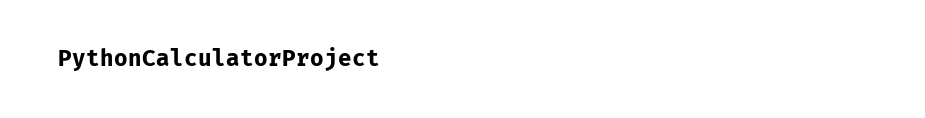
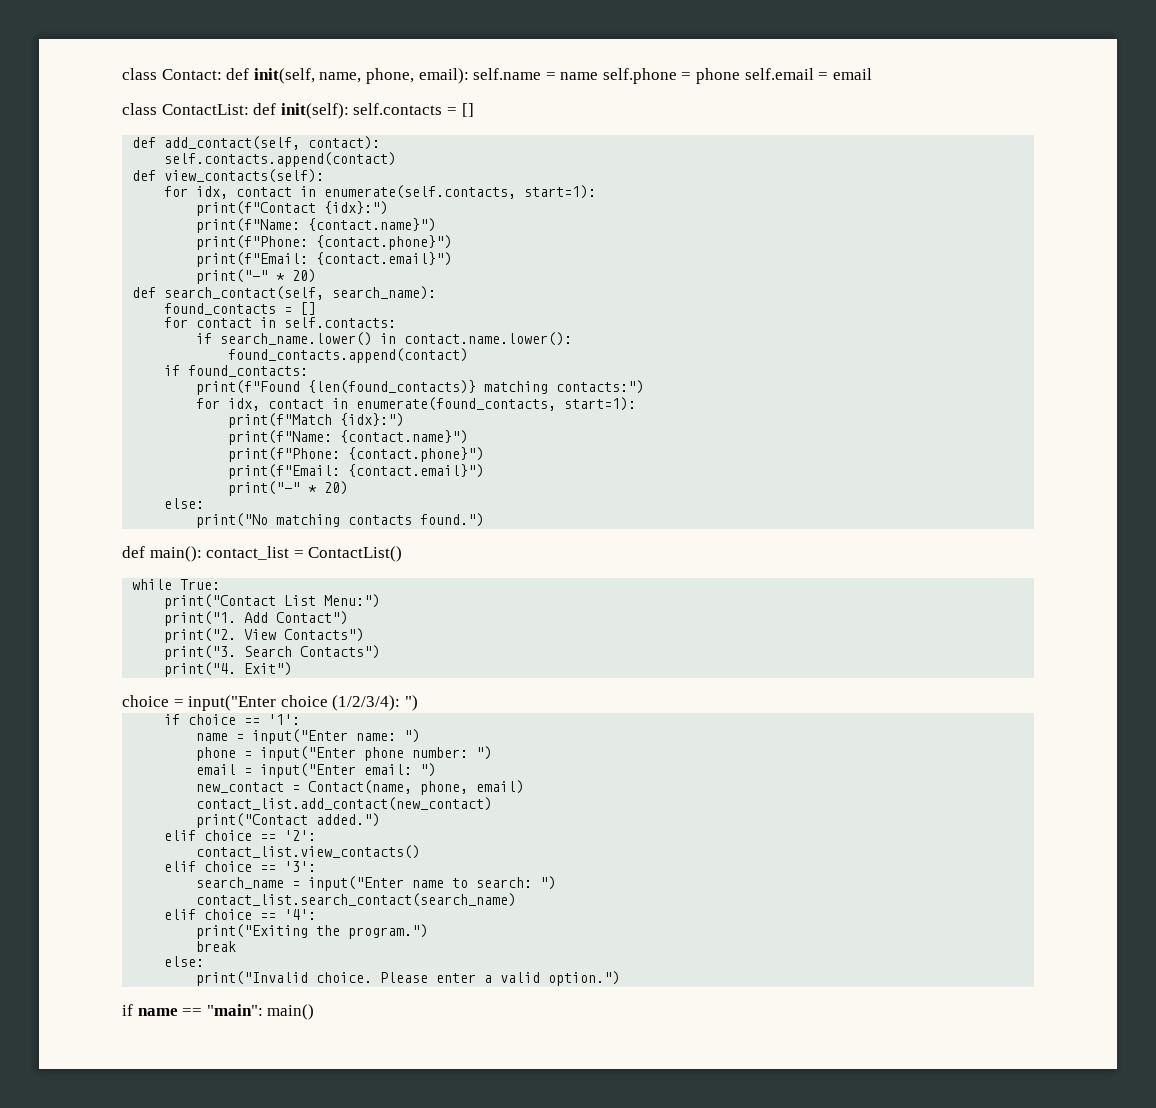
- PythonCalculatorProject
+ class Contact: def init(self, name, phone, email): self.name = name self.phone = phone self.email = email
+ class ContactList: def init(self): self.contacts = []
+ def add_contact(self, contact):
+ self.contacts.append(contact)
+ def view_contacts(self):
+ for idx, contact in enumerate(self.contacts, start=1):
+ print(f"Contact {idx}:")
+ print(f"Name: {contact.name}")
+ print(f"Phone: {contact.phone}")
+ print(f"Email: {contact.email}")
+ print("-" * 20)
+ def search_contact(self, search_name):
+ found_contacts = []
+ for contact in self.contacts:
+ if search_name.lower() in contact.name.lower():
+ found_contacts.append(contact)
+ if found_contacts:
+ print(f"Found {len(found_contacts)} matching contacts:")
+ for idx, contact in enumerate(found_contacts, start=1):
+ print(f"Match {idx}:")
+ print(f"Name: {contact.name}")
+ print(f"Phone: {contact.phone}")
+ print(f"Email: {contact.email}")
+ print("-" * 20)
+ else:
+ print("No matching contacts found.")
+ def main(): contact_list = ContactList()
+ while True:
+ print("Contact List Menu:")
+ print("1. Add Contact")
+ print("2. View Contacts")
+ print("3. Search Contacts")
+ print("4. Exit")
+ choice = input("Enter choice (1/2/3/4): ")
+ if choice == '1':
+ name = input("Enter name: ")
+ phone = input("Enter phone number: ")
+ email = input("Enter email: ")
+ new_contact = Contact(name, phone, email)
+ contact_list.add_contact(new_contact)
+ print("Contact added.")
+ elif choice == '2':
+ contact_list.view_contacts()
+ elif choice == '3':
+ search_name = input("Enter name to search: ")
+ contact_list.search_contact(search_name)
+ elif choice == '4':
+ print("Exiting the program.")
+ break
+ else:
+ print("Invalid choice. Please enter a valid option.")
+ if name == "main": main()

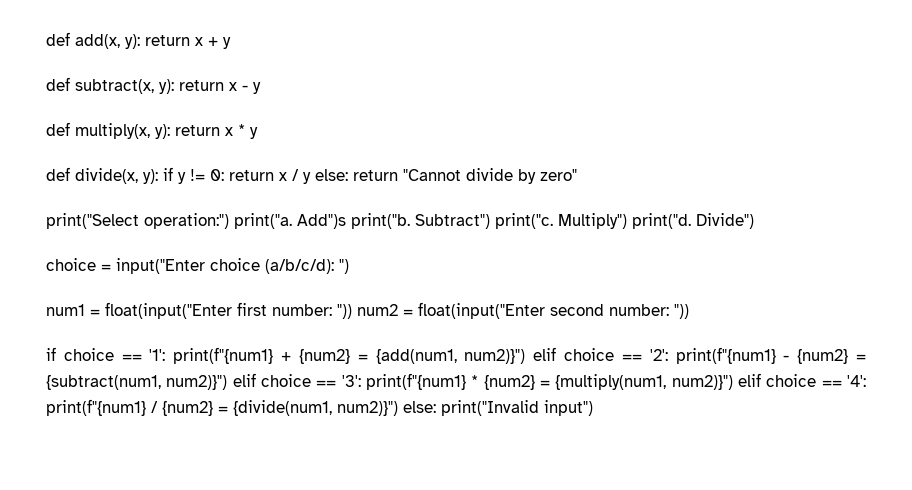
- class Contact: def init(self, name, phone, email): self.name = name self.phone = phone self.email = email
- class ContactList: def init(self): self.contacts = []
- def add_contact(self, contact):
- self.contacts.append(contact)
- def view_contacts(self):
- for idx, contact in enumerate(self.contacts, start=1):
- print(f"Contact {idx}:")
- print(f"Name: {contact.name}")
- print(f"Phone: {contact.phone}")
- print(f"Email: {contact.email}")
- print("-" * 20)
- def search_contact(self, search_name):
- found_contacts = []
- for contact in self.contacts:
- if search_name.lower() in contact.name.lower():
- found_contacts.append(contact)
- if found_contacts:
- print(f"Found {len(found_contacts)} matching contacts:")
- for idx, contact in enumerate(found_contacts, start=1):
- print(f"Match {idx}:")
- print(f"Name: {contact.name}")
- print(f"Phone: {contact.phone}")
- print(f"Email: {contact.email}")
- print("-" * 20)
- else:
- print("No matching contacts found.")
- def main(): contact_list = ContactList()
- while True:
- print("Contact List Menu:")
- print("1. Add Contact")
- print("2. View Contacts")
- print("3. Search Contacts")
- print("4. Exit")
+ def add(x, y): return x + y
+ def subtract(x, y): return x - y
+ def multiply(x, y): return x * y
+ def divide(x, y): if y != 0: return x / y else: return "Cannot divide by zero"
+ print("Select operation:") print("a. Add")s print("b. Subtract") print("c. Multiply") print("d. Divide")
- choice = input("Enter choice (1/2/3/4): ")
- if choice == '1':
- name = input("Enter name: ")
- phone = input("Enter phone number: ")
- email = input("Enter email: ")
- new_contact = Contact(name, phone, email)
- contact_list.add_contact(new_contact)
- print("Contact added.")
- elif choice == '2':
- contact_list.view_contacts()
- elif choice == '3':
- search_name = input("Enter name to search: ")
- contact_list.search_contact(search_name)
- elif choice == '4':
- print("Exiting the program.")
- break
- else:
- print("Invalid choice. Please enter a valid option.")
- if name == "main": main()
+ choice = input("Enter choice (a/b/c/d): ")
+ num1 = float(input("Enter first number: ")) num2 = float(input("Enter second number: "))
+ if choice == '1': print(f"{num1} + {num2} = {add(num1, num2)}") elif choice == '2': print(f"{num1} - {num2} = {subtract(num1, num2)}") elif choice == '3': print(f"{num1} * {num2} = {multiply(num1, num2)}") elif choice == '4': print(f"{num1} / {num2} = {divide(num1, num2)}") else: print("Invalid input")

